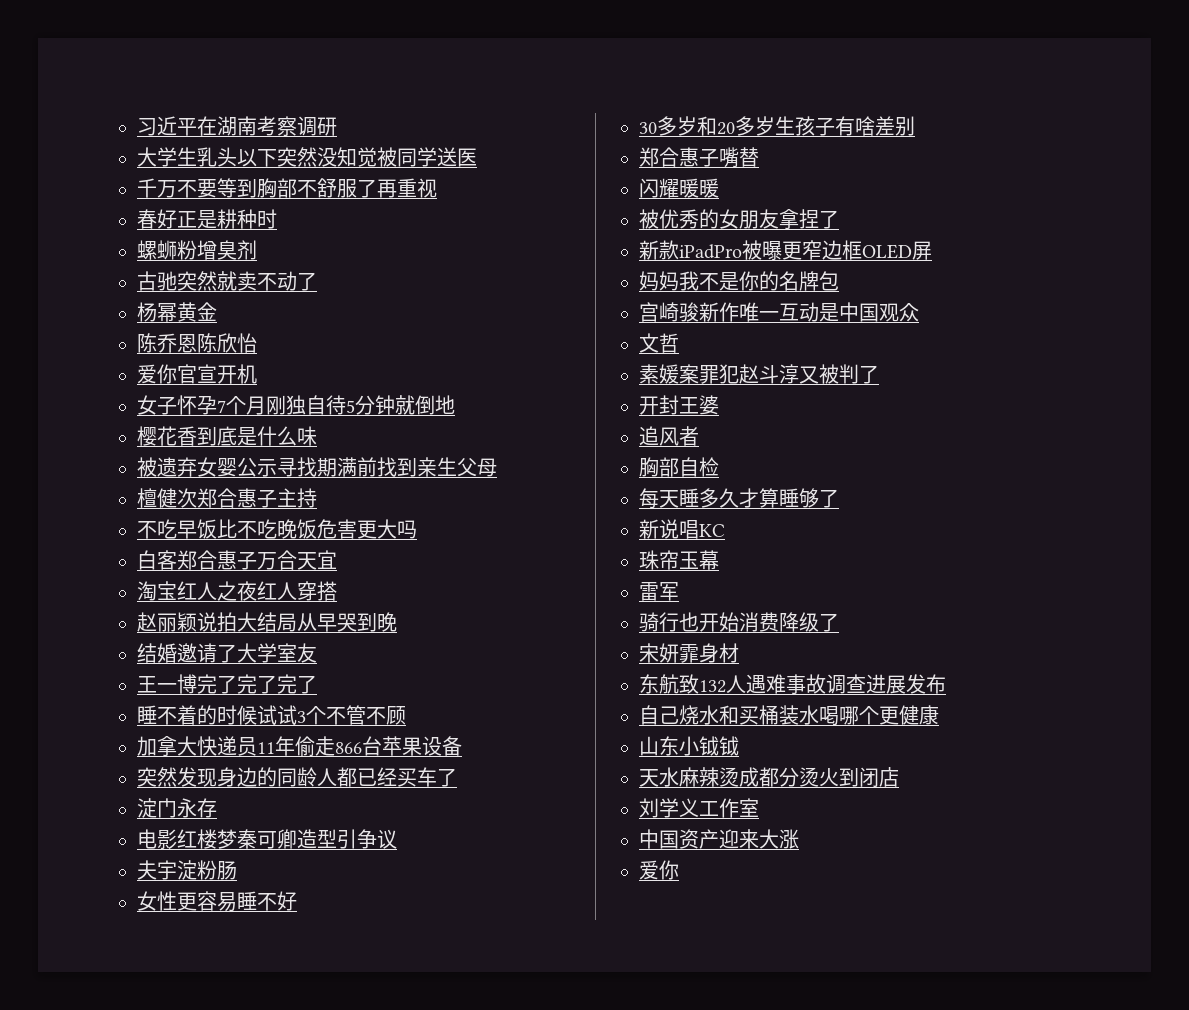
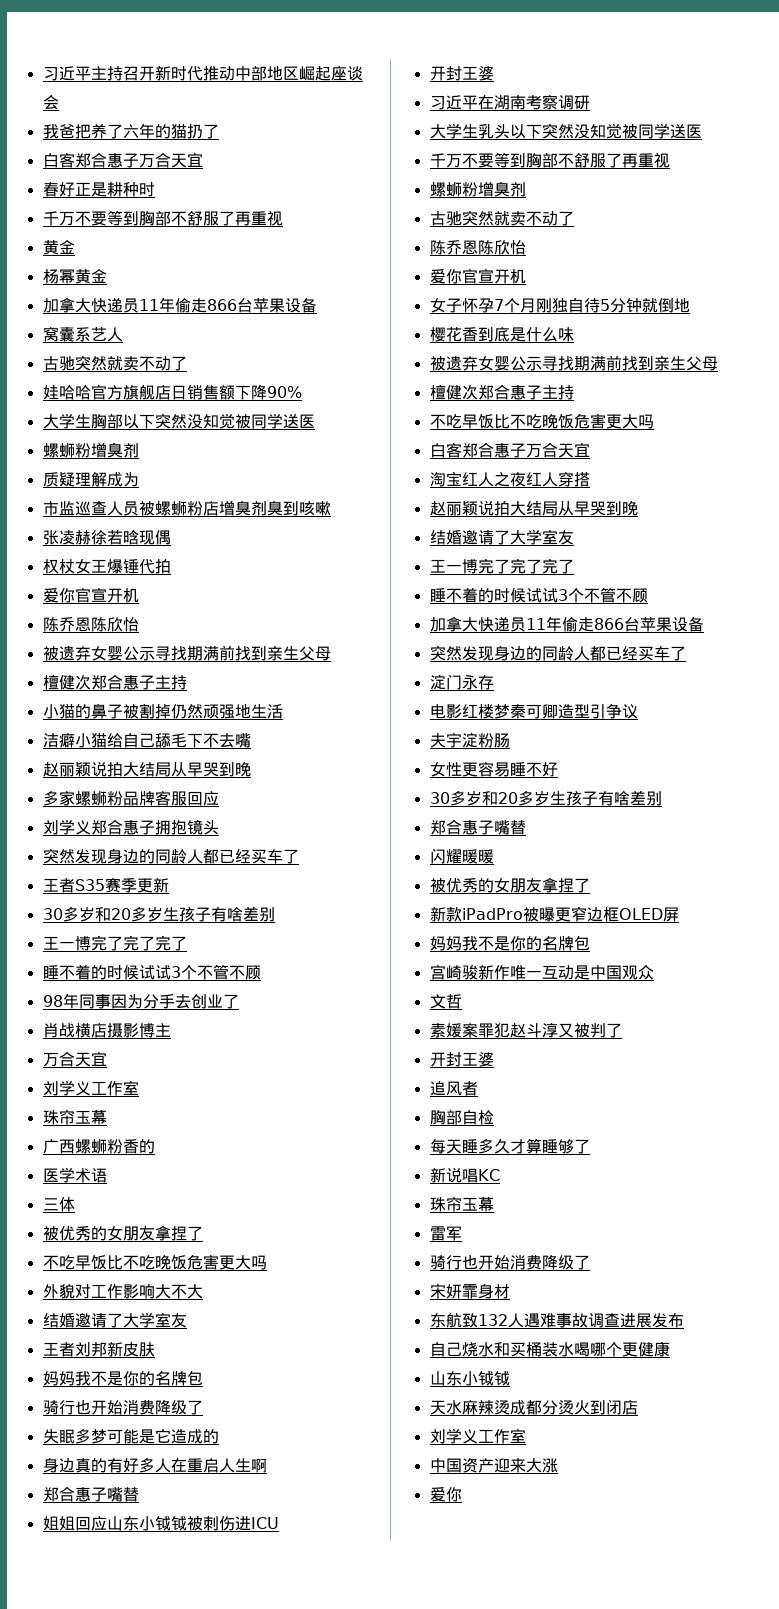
+ 习近平主持召开新时代推动中部地区崛起座谈会
+ 我爸把养了六年的猫扔了
+ 白客郑合惠子万合天宜
+ 春好正是耕种时
+ 千万不要等到胸部不舒服了再重视
+ 黄金
+ 杨幂黄金
+ 加拿大快递员11年偷走866台苹果设备
+ 窝囊系艺人
+ 古驰突然就卖不动了
+ 娃哈哈官方旗舰店日销售额下降90%
+ 大学生胸部以下突然没知觉被同学送医
+ 螺蛳粉增臭剂
+ 质疑理解成为
+ 市监巡查人员被螺蛳粉店增臭剂臭到咳嗽
+ 张凌赫徐若晗现偶
+ 权杖女王爆锤代拍
+ 爱你官宣开机
+ 陈乔恩陈欣怡
+ 被遗弃女婴公示寻找期满前找到亲生父母
+ 檀健次郑合惠子主持
+ 小猫的鼻子被割掉仍然顽强地生活
+ 洁癖小猫给自己舔毛下不去嘴
+ 赵丽颖说拍大结局从早哭到晚
+ 多家螺蛳粉品牌客服回应
+ 刘学义郑合惠子拥抱镜头
+ 突然发现身边的同龄人都已经买车了
+ 王者S35赛季更新
+ 30多岁和20多岁生孩子有啥差别
+ 王一博完了完了完了
+ 睡不着的时候试试3个不管不顾
+ 98年同事因为分手去创业了
+ 肖战横店摄影博主
+ 万合天宜
+ 刘学义工作室
+ 珠帘玉幕
+ 广西螺蛳粉香的
+ 医学术语
+ 三体
+ 被优秀的女朋友拿捏了
+ 不吃早饭比不吃晚饭危害更大吗
+ 外貌对工作影响大不大
+ 结婚邀请了大学室友
+ 王者刘邦新皮肤
+ 妈妈我不是你的名牌包
+ 骑行也开始消费降级了
+ 失眠多梦可能是它造成的
+ 身边真的有好多人在重启人生啊
+ 郑合惠子嘴替
+ 姐姐回应山东小钺钺被刺伤进ICU
+ 开封王婆
- 春好正是耕种时
- 杨幂黄金

